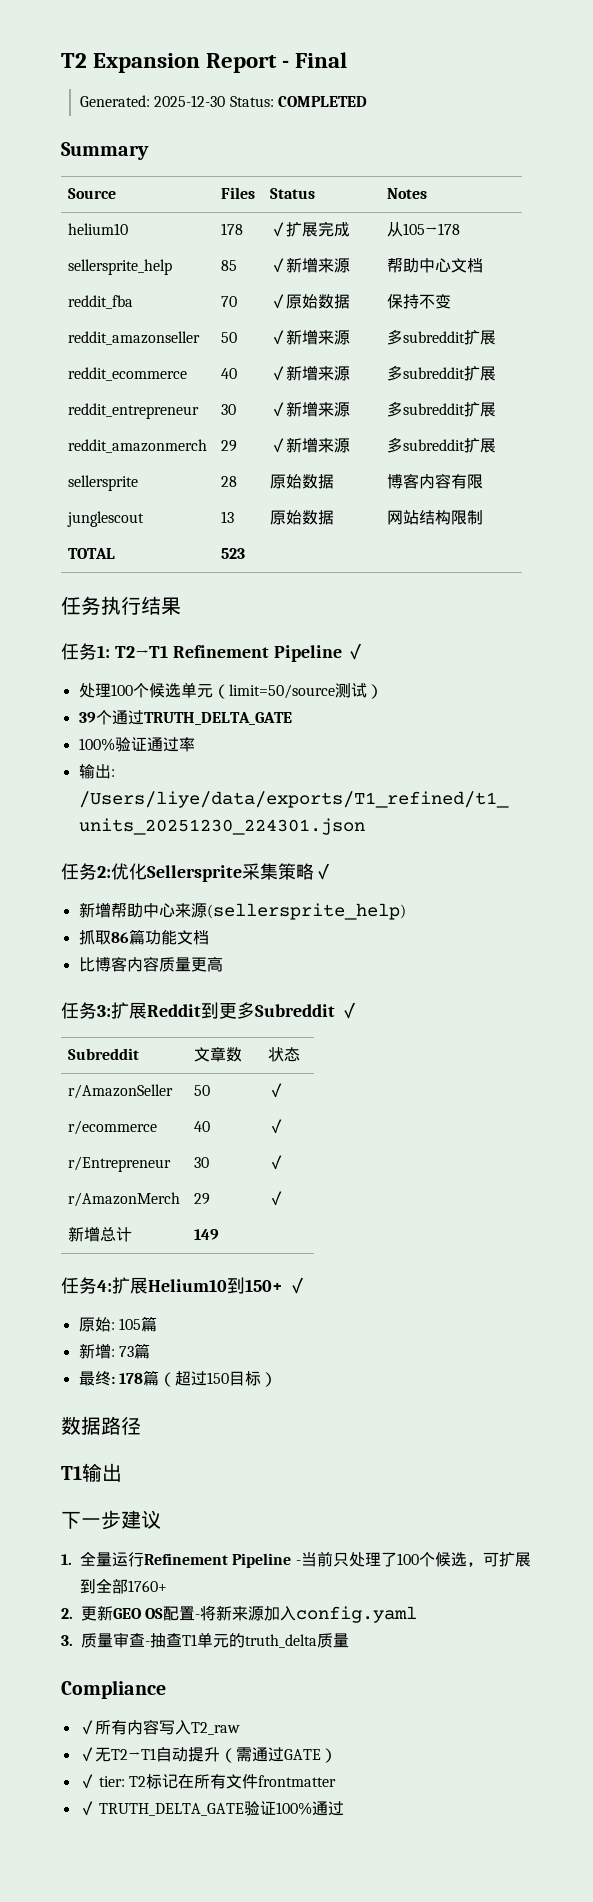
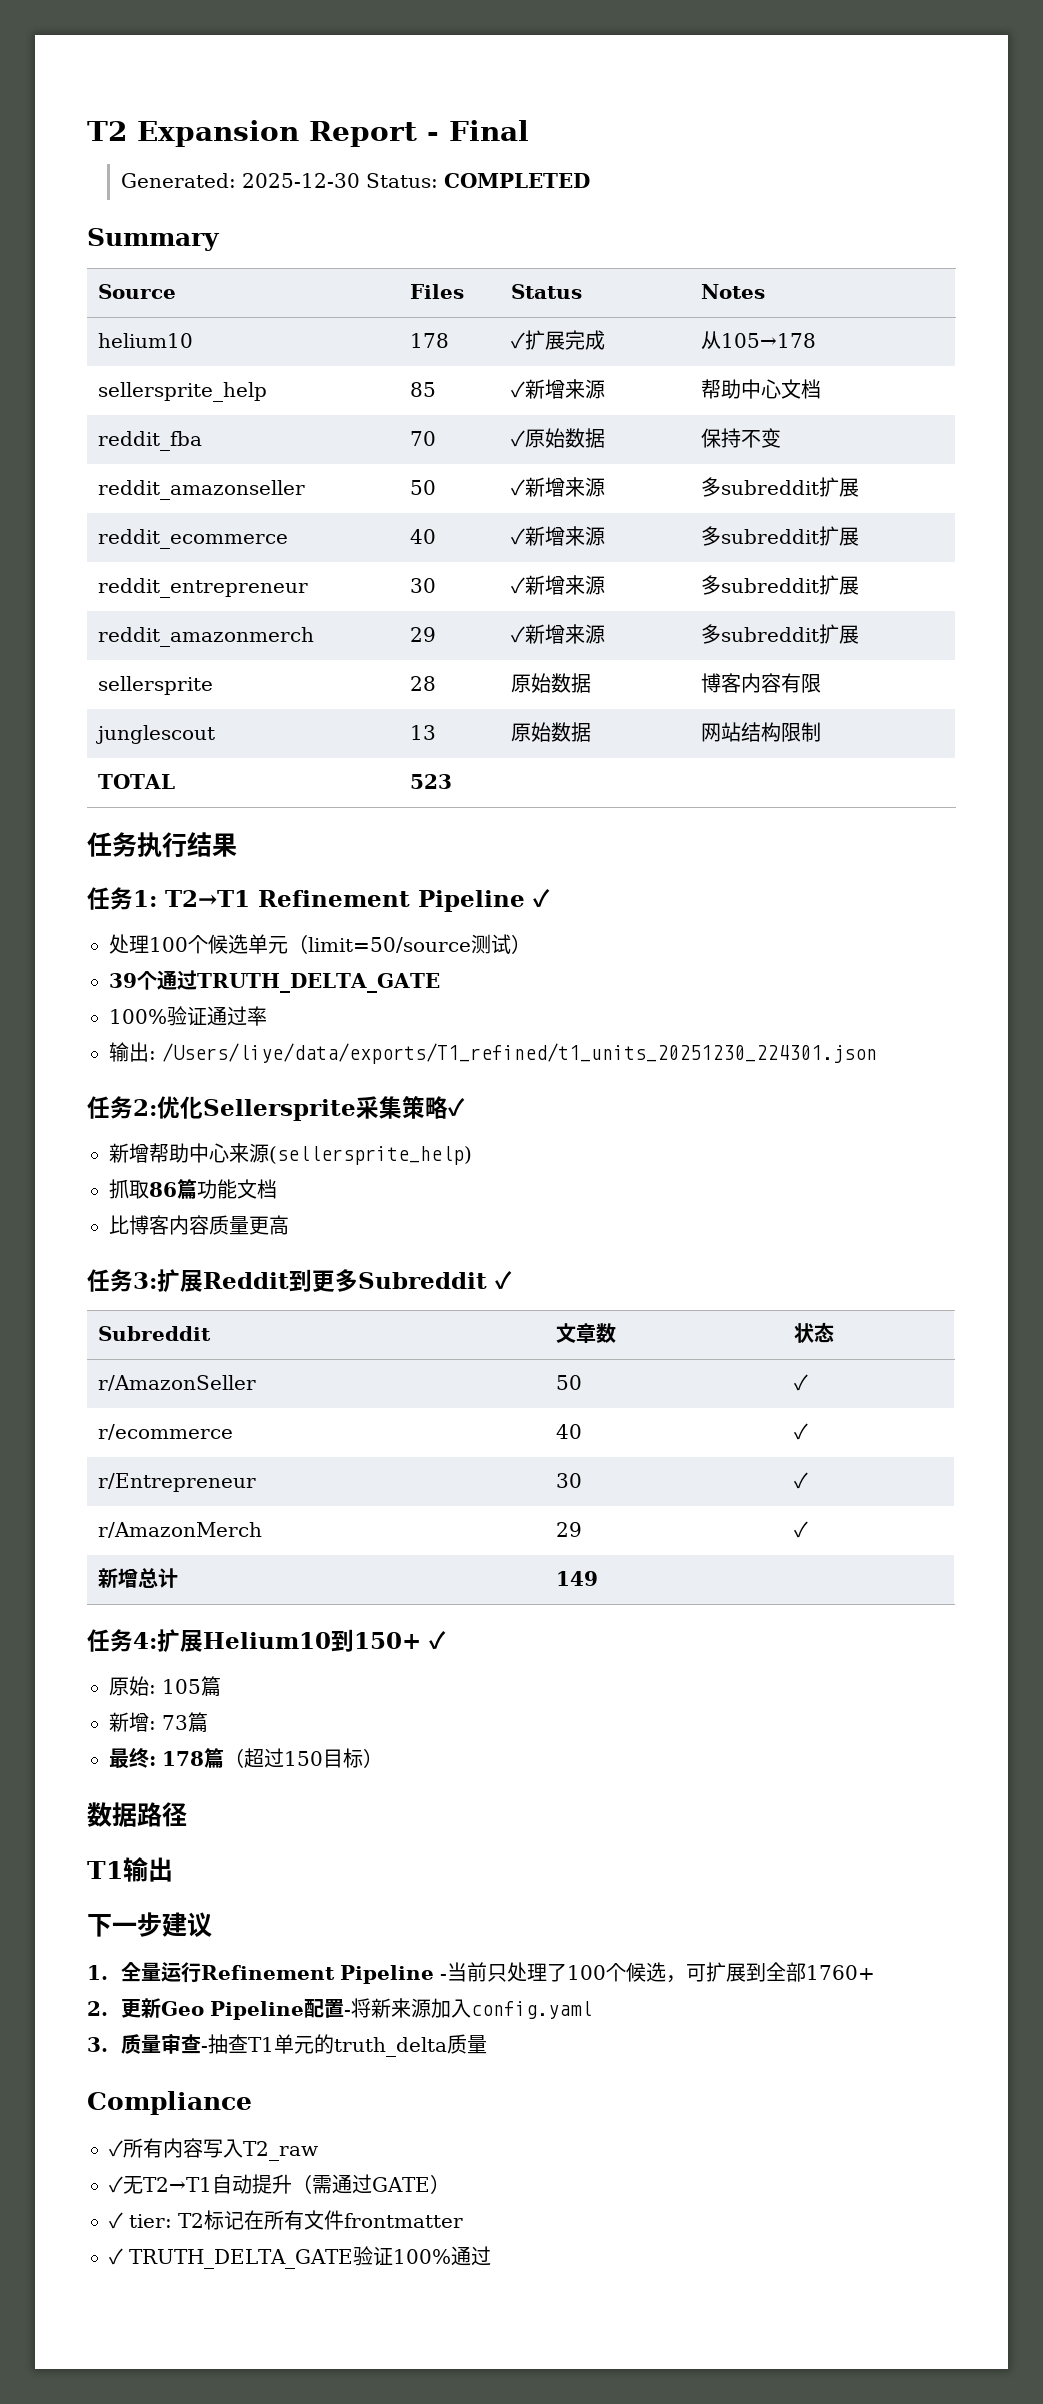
- 2.更新GEO OS配置-将新来源加入config.yaml
+ 2.更新Geo Pipeline配置-将新来源加入config.yaml

